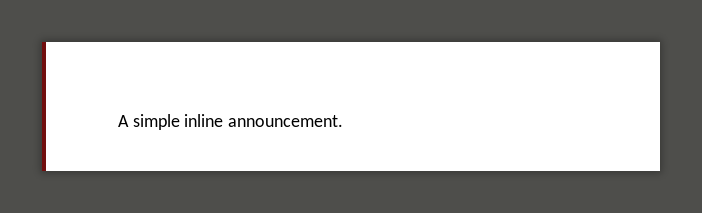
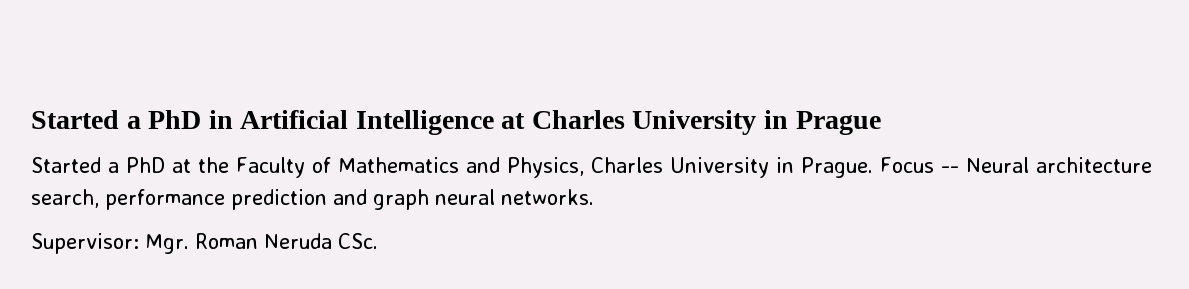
- A simple inline announcement.
+ Started a PhD in Artificial Intelligence at Charles University in Prague
+ Started a PhD at the Faculty of Mathematics and Physics, Charles University in Prague. Focus -- Neural architecture search, performance prediction and graph neural networks.
+ Supervisor: Mgr. Roman Neruda CSc.

